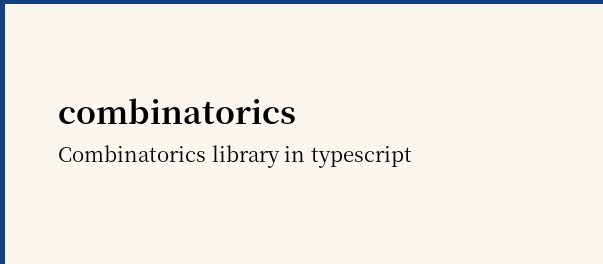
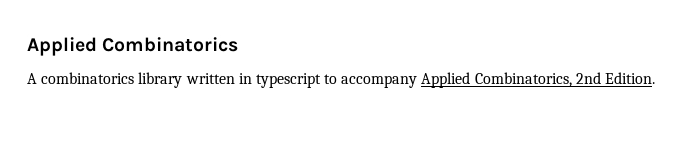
- combinatorics
- Combinatorics library in typescript
+ Applied Combinatorics
+ A combinatorics library written in typescript to accompany Applied Combinatorics, 2nd Edition.

